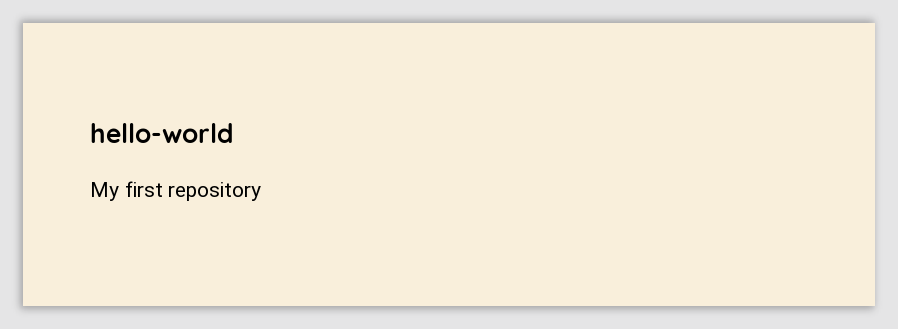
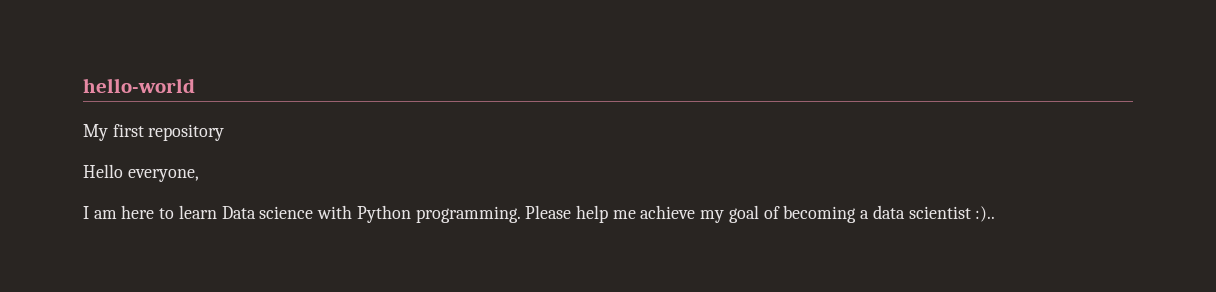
+ Hello everyone,
+ I am here to learn Data science with Python programming. Please help me achieve my goal of becoming a data scientist :)..

